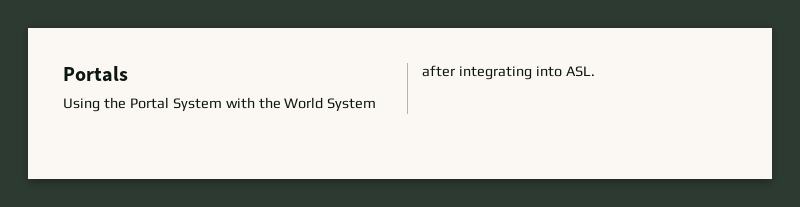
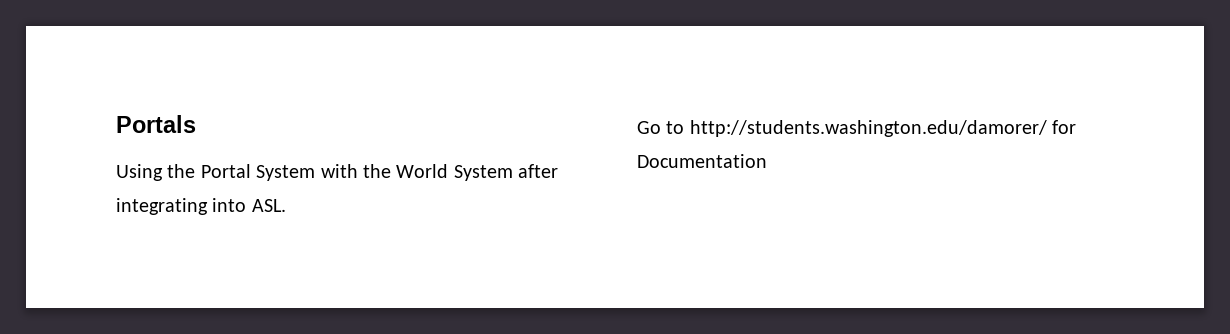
+ Go to http://students.washington.edu/damorer/ for Documentation

